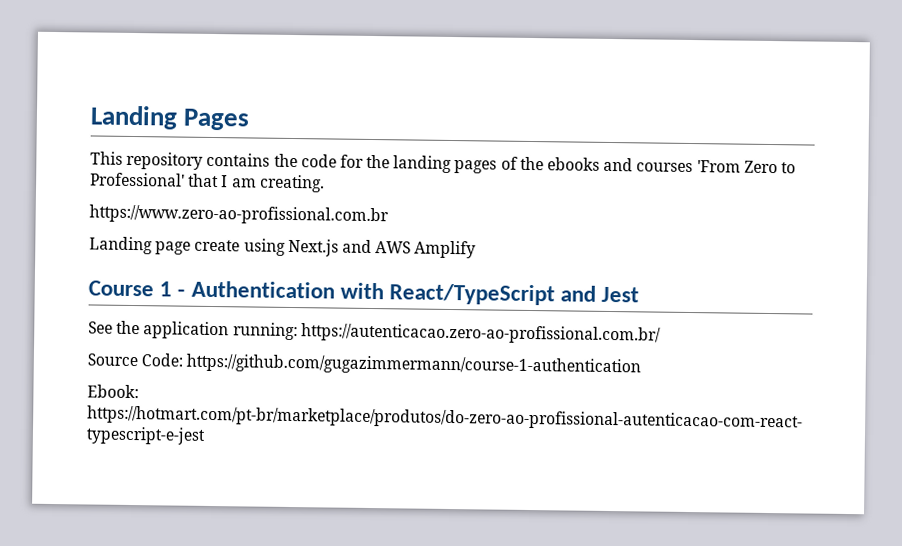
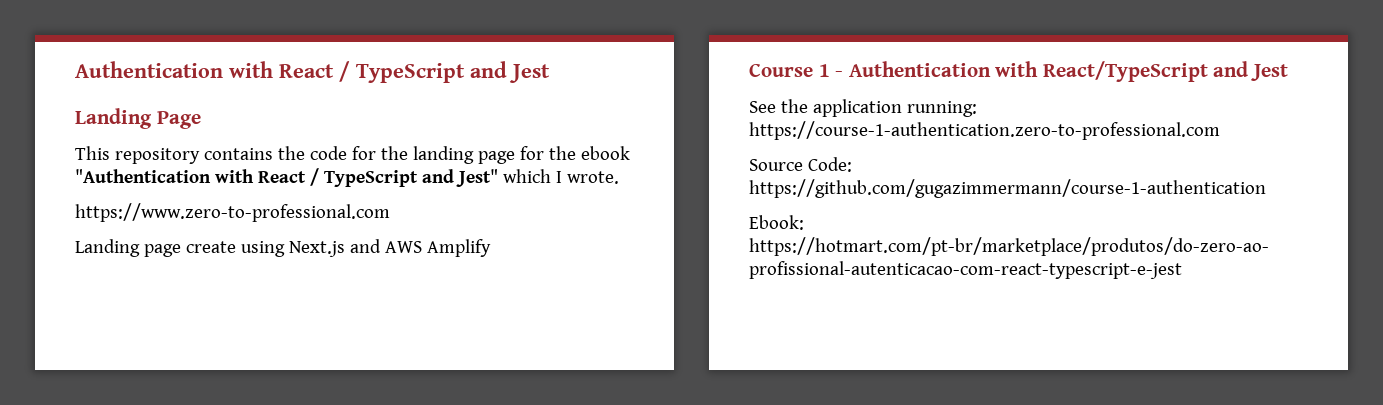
- Landing Pages
+ Authentication with React / TypeScript and Jest
+ Landing Page
- This repository contains the code for the landing pages of the ebooks and courses 'From Zero to Professional' that I am creating.
- https://www.zero-ao-profissional.com.br
+ This repository contains the code for the landing page for the ebook "Authentication with React / TypeScript and Jest" which I wrote.
+ https://www.zero-to-professional.com
- See the application running: https://autenticacao.zero-ao-profissional.com.br/
+ See the application running: https://course-1-authentication.zero-to-professional.com

